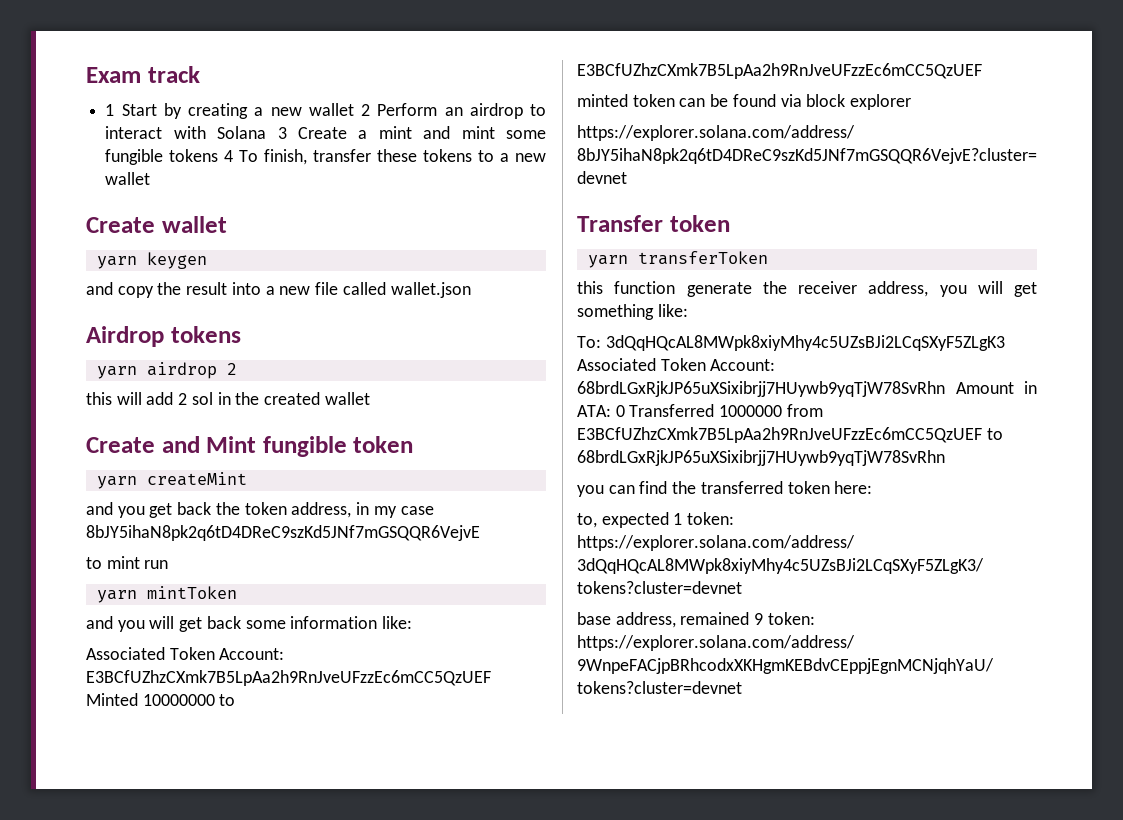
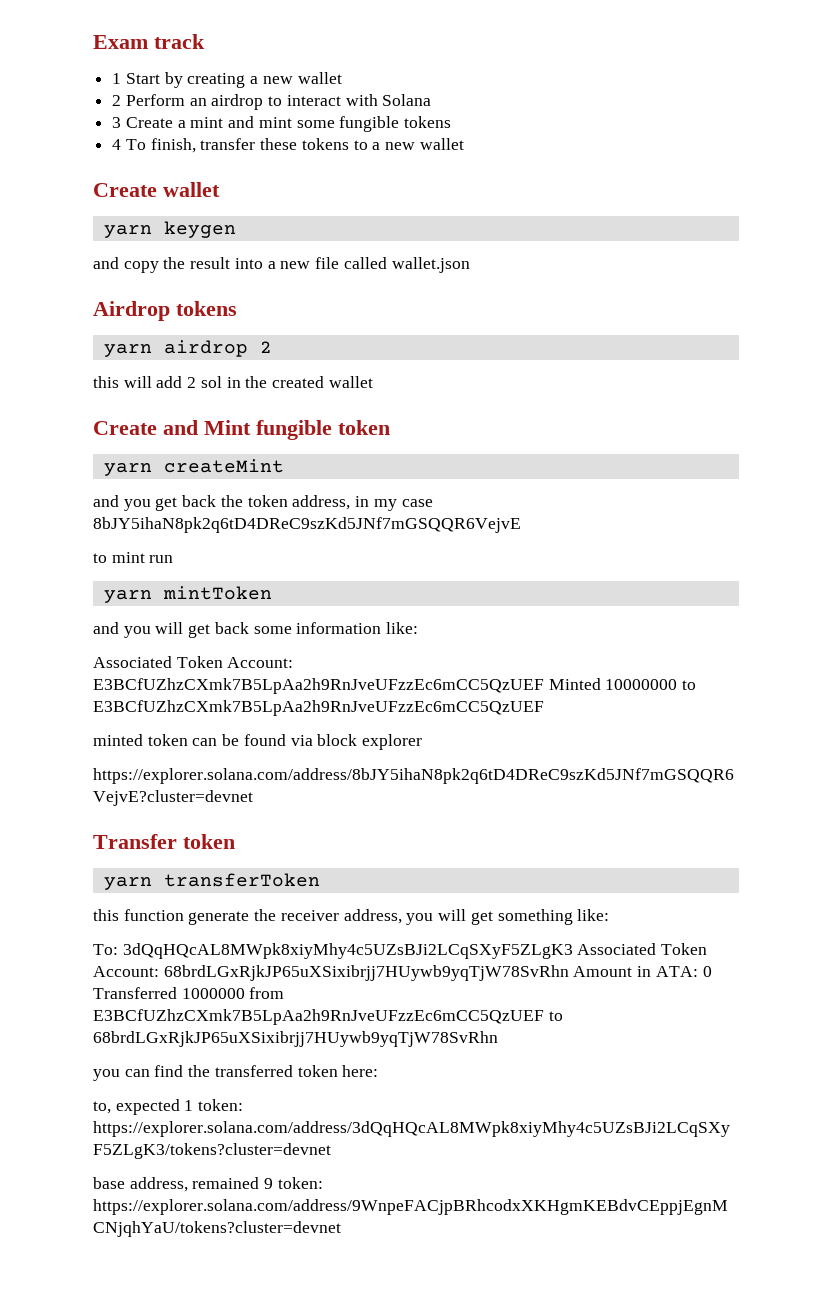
- 1 Start by creating a new wallet 2 Perform an airdrop to interact with Solana 3 Create a mint and mint some fungible tokens 4 To finish, transfer these tokens to a new wallet
+ 1 Start by creating a new wallet
+ 2 Perform an airdrop to interact with Solana
+ 3 Create a mint and mint some fungible tokens
+ 4 To finish, transfer these tokens to a new wallet

